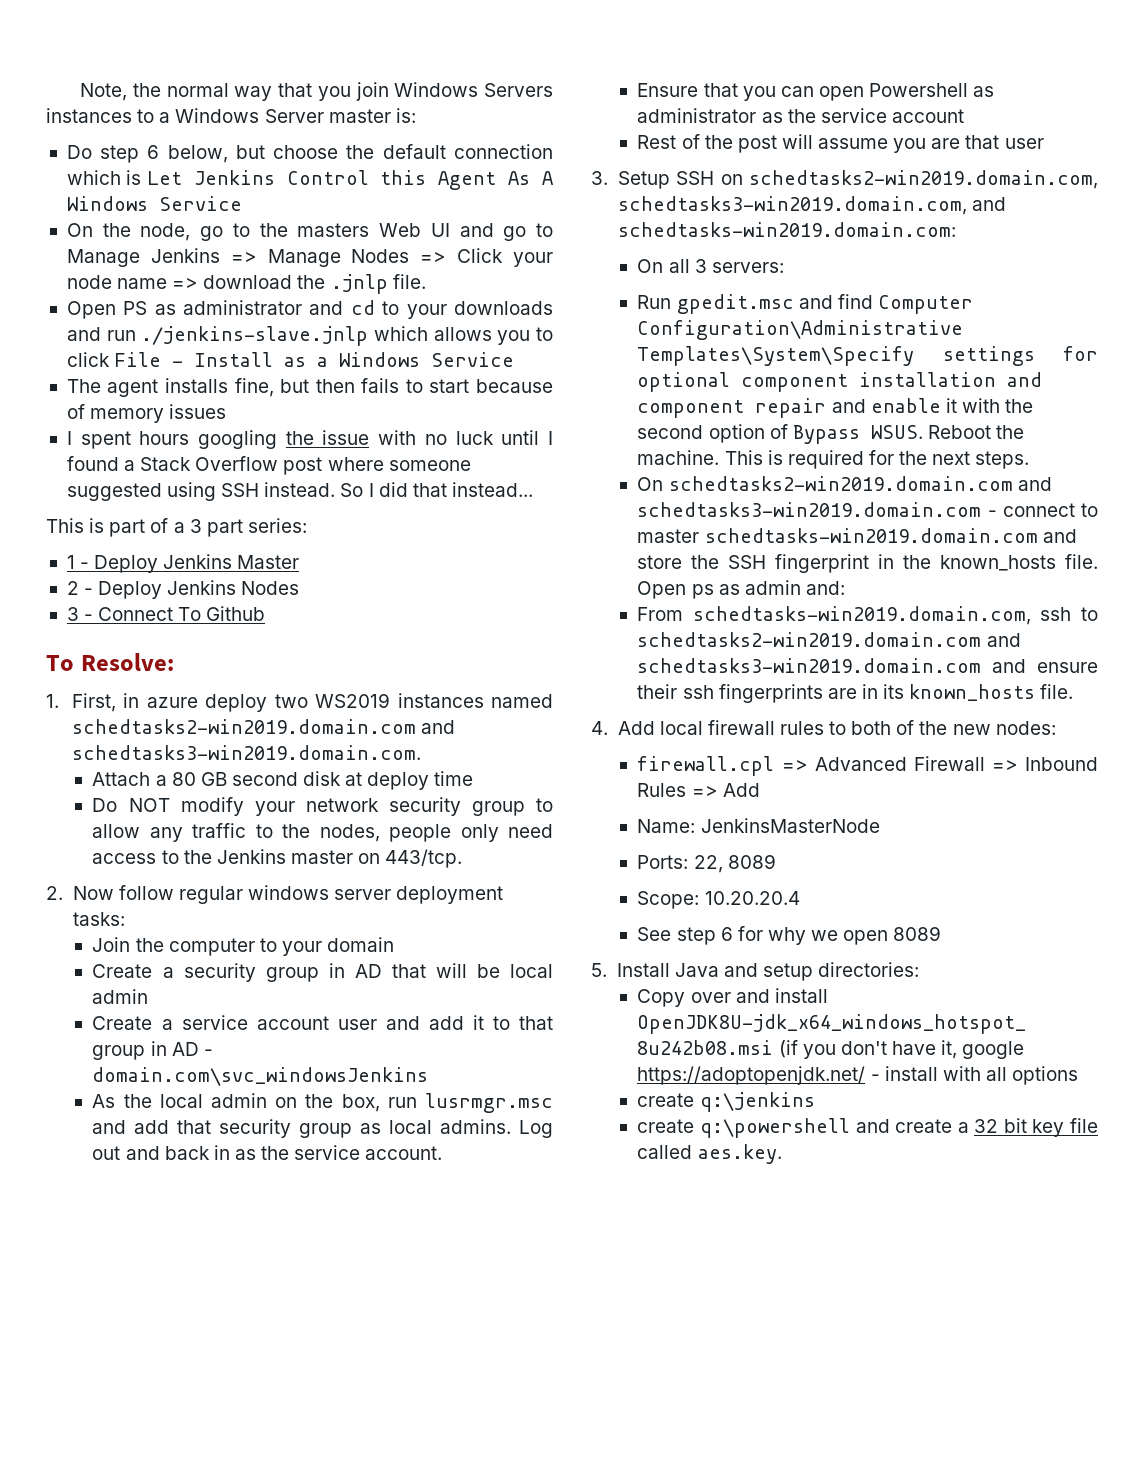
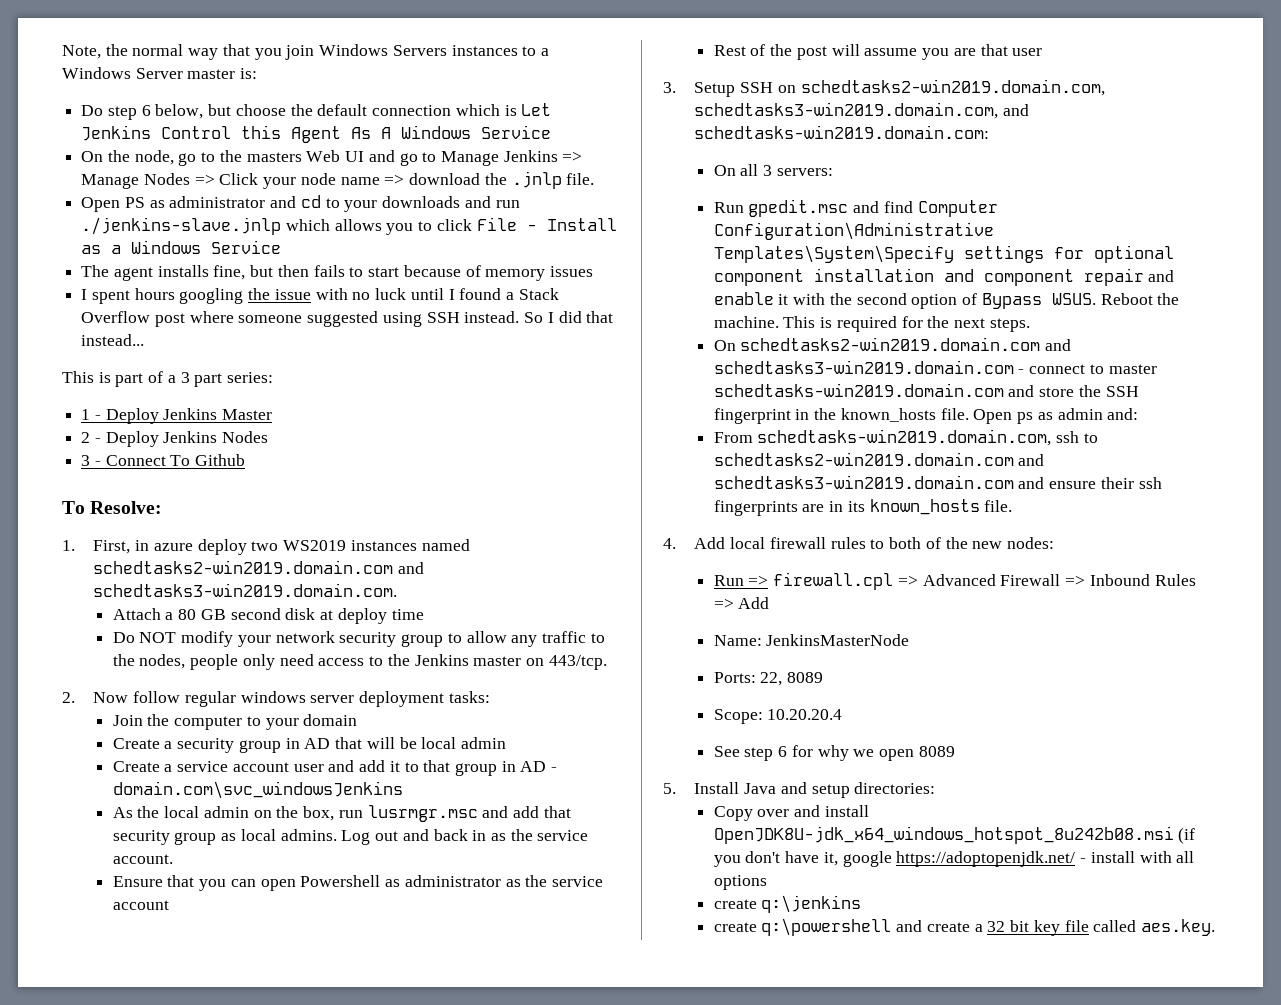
- firewall.cpl => Advanced Firewall => Inbound Rules => Add
+ Run => firewall.cpl => Advanced Firewall => Inbound Rules => Add

